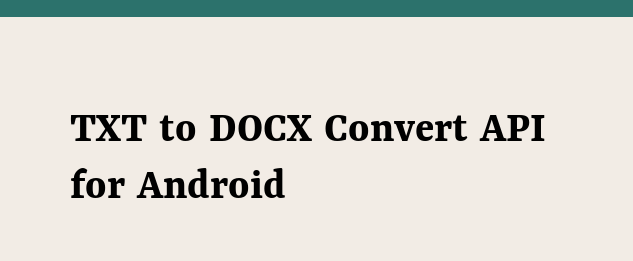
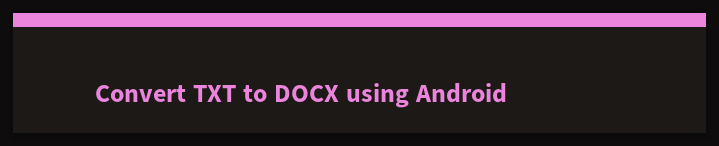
- TXT to DOCX Convert API for Android
+ Convert TXT to DOCX using Android

